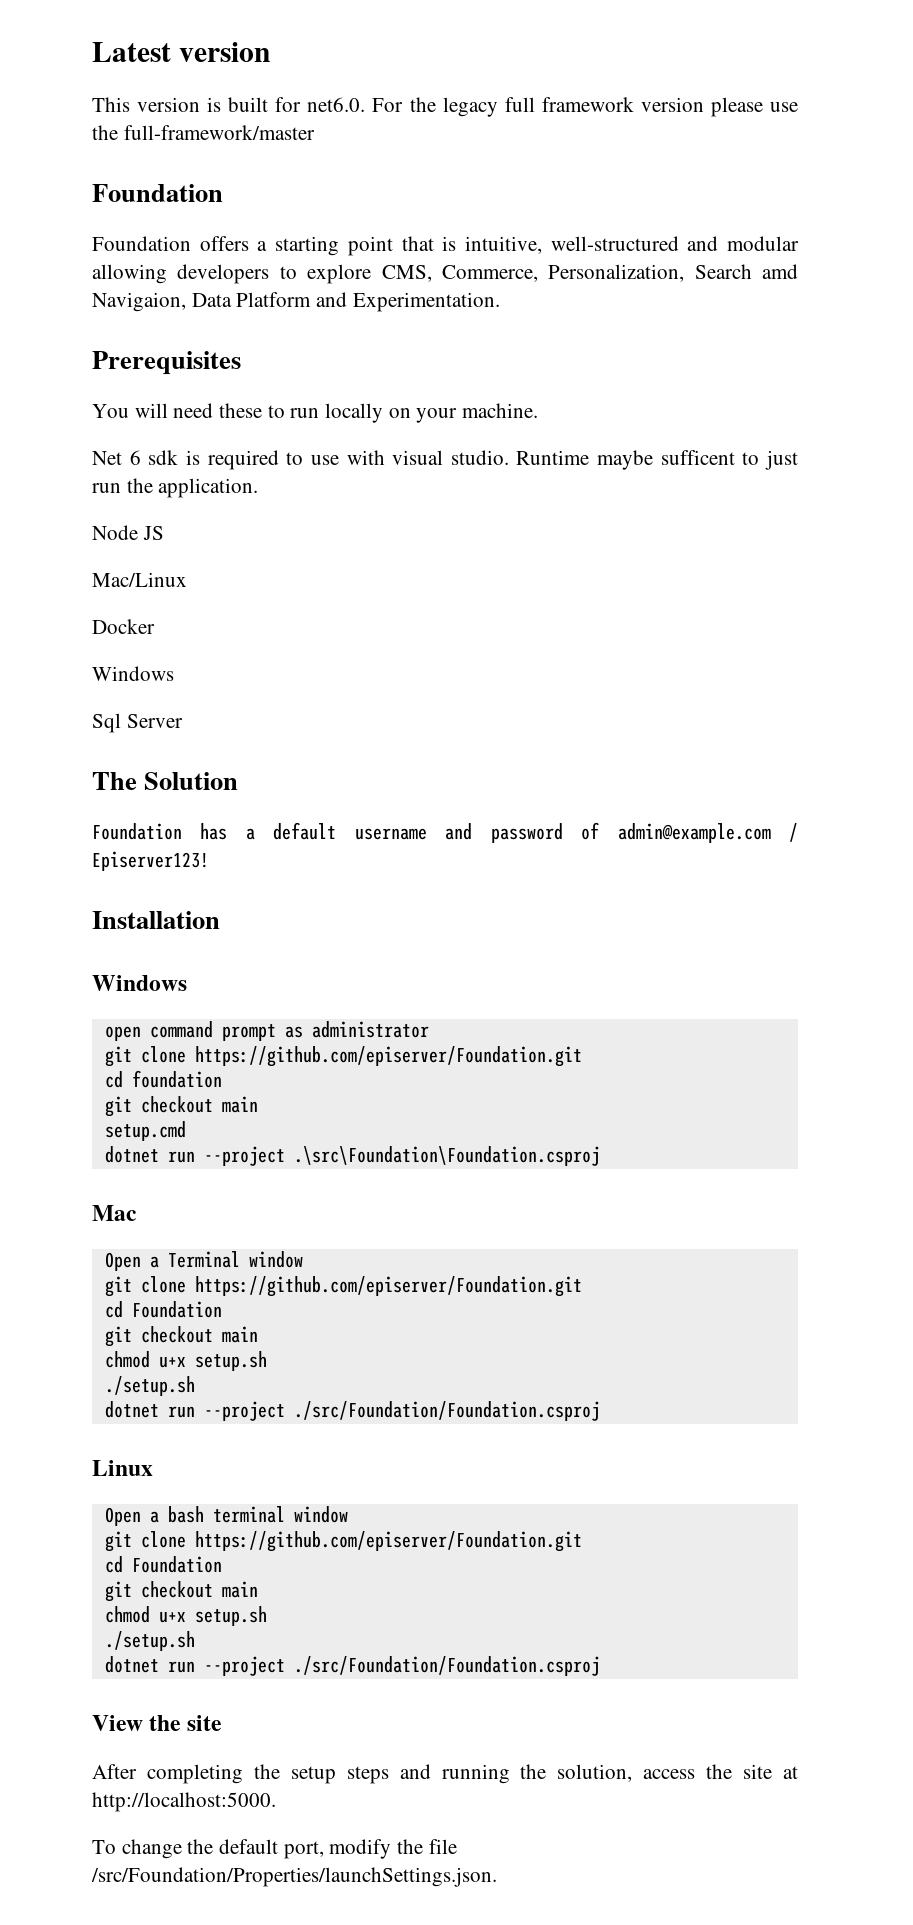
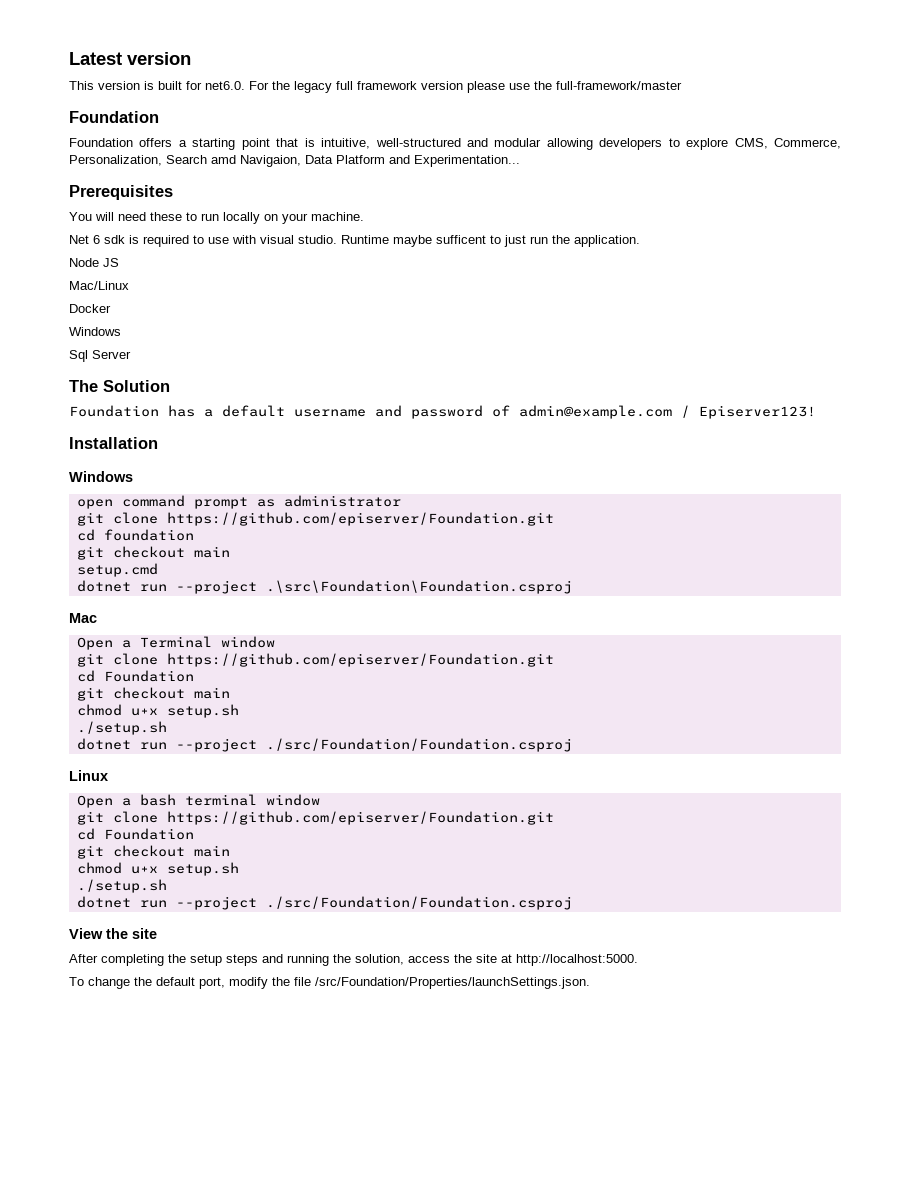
- Foundation offers a starting point that is intuitive, well-structured and modular allowing developers to explore CMS, Commerce, Personalization, Search amd Navigaion, Data Platform and Experimentation.
+ Foundation offers a starting point that is intuitive, well-structured and modular allowing developers to explore CMS, Commerce, Personalization, Search amd Navigaion, Data Platform and Experimentation...

